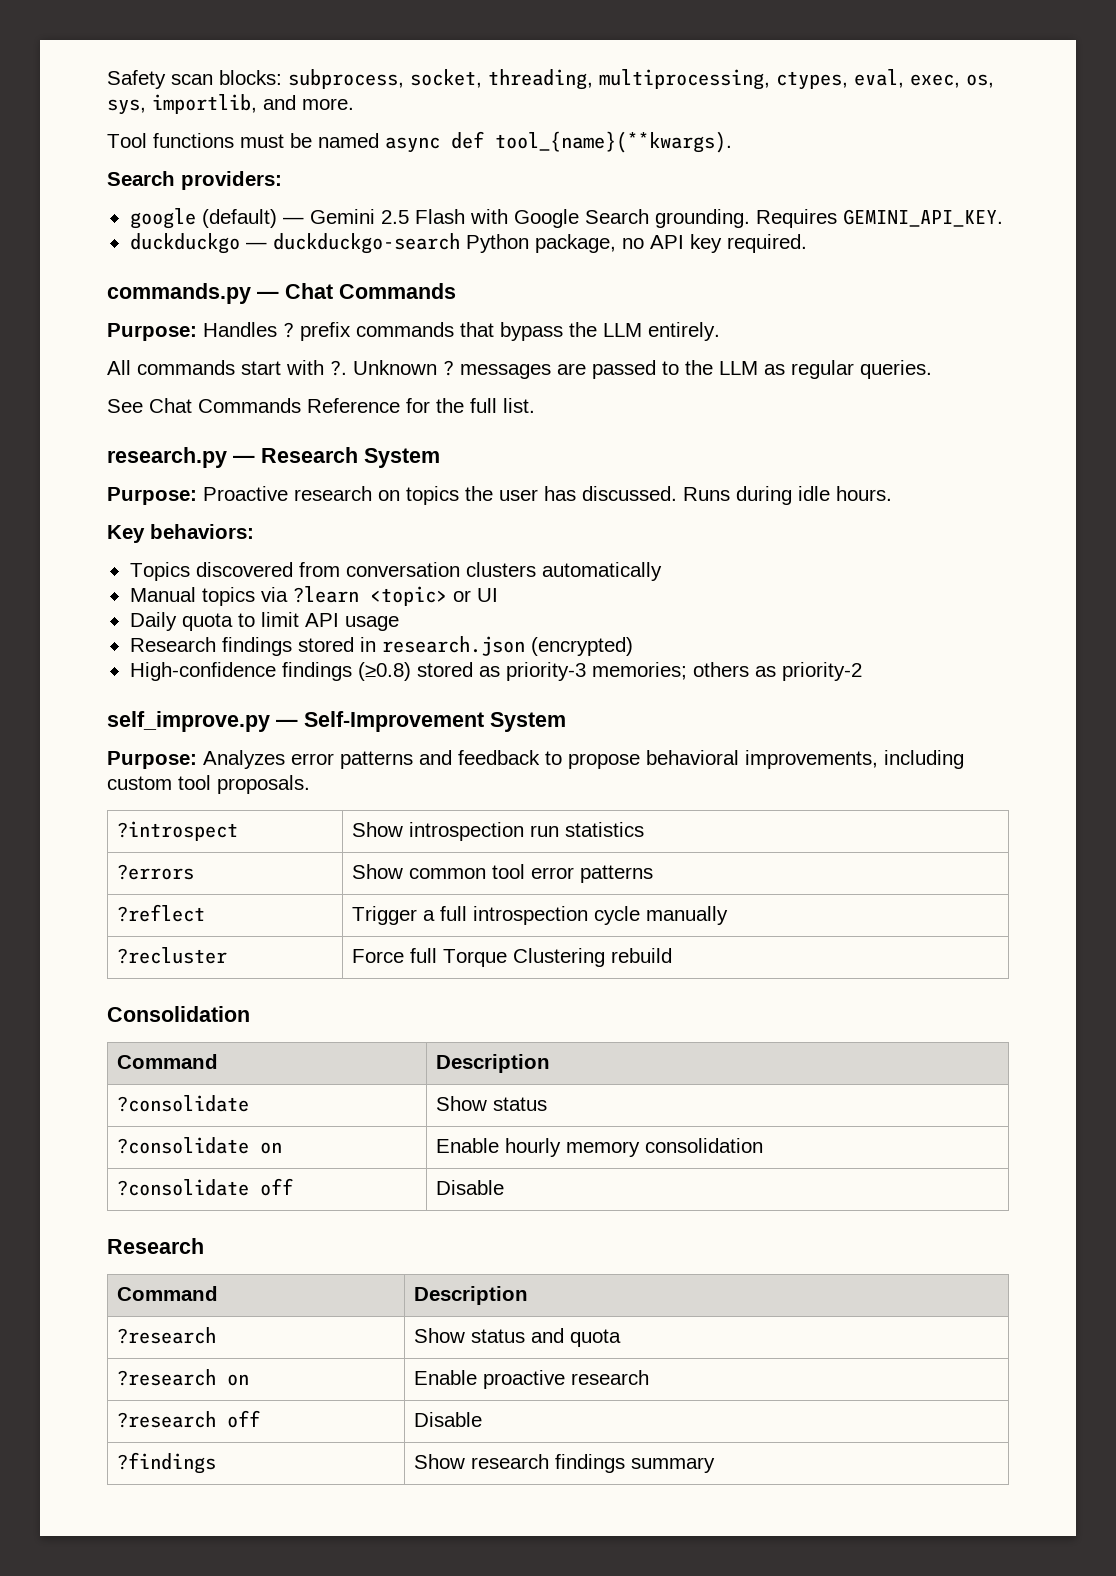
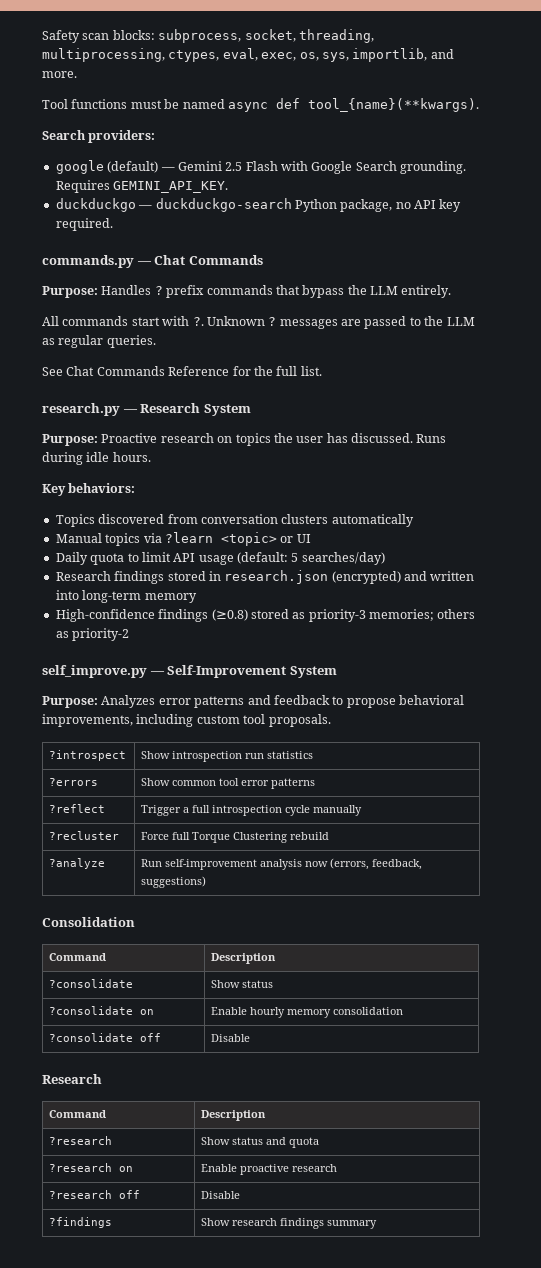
- Daily quota to limit API usage
+ Daily quota to limit API usage (default: 5 searches/day)
- Research findings stored in research.json (encrypted)
+ Research findings stored in research.json (encrypted) and written into long-term memory
+ ?analyze | Run self-improvement analysis now (errors, feedback, suggestions)

